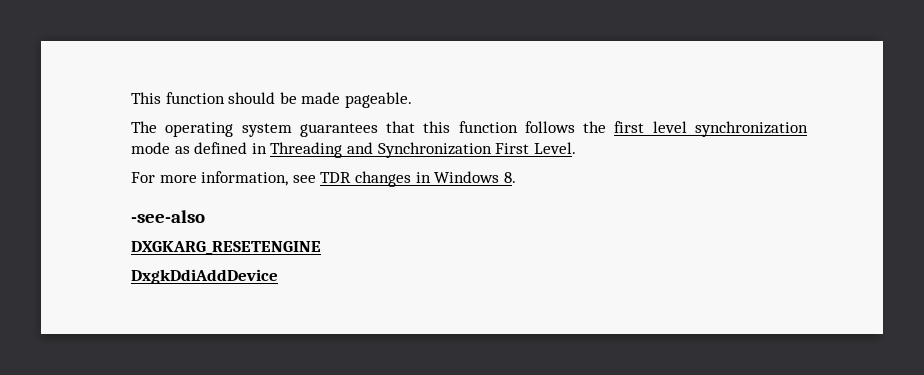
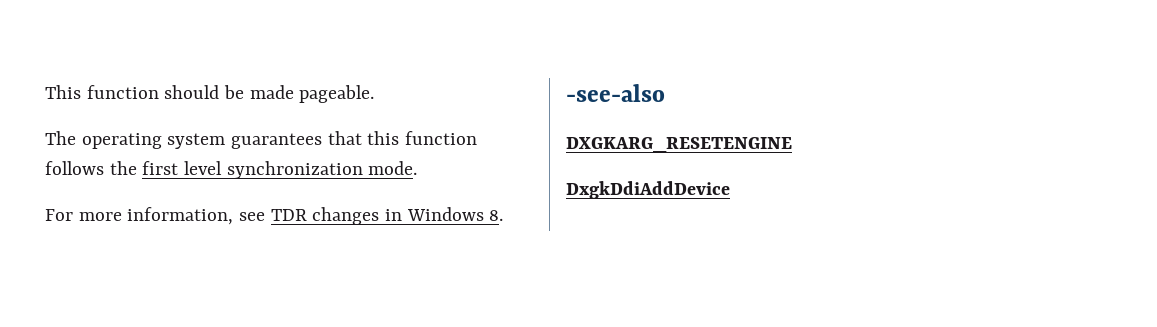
- The operating system guarantees that this function follows the first level synchronization mode as defined in Threading and Synchronization First Level.
+ The operating system guarantees that this function follows the first level synchronization mode.

